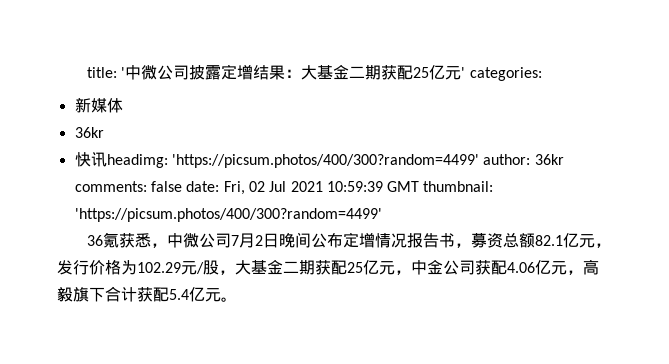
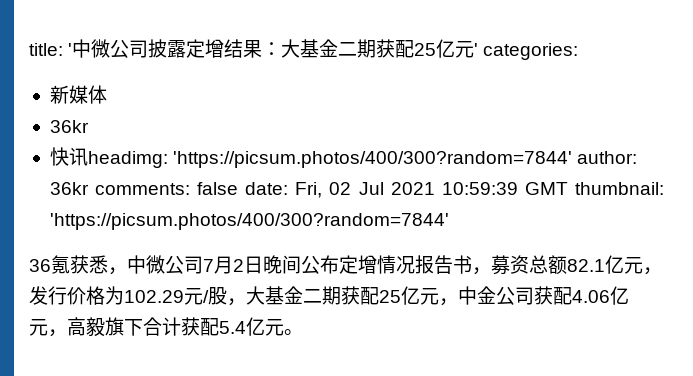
- 快讯headimg: 'https://picsum.photos/400/300?random=4499' author: 36kr comments: false date: Fri, 02 Jul 2021 10:59:39 GMT thumbnail: 'https://picsum.photos/400/300?random=4499'
+ 快讯headimg: 'https://picsum.photos/400/300?random=7844' author: 36kr comments: false date: Fri, 02 Jul 2021 10:59:39 GMT thumbnail: 'https://picsum.photos/400/300?random=7844'

